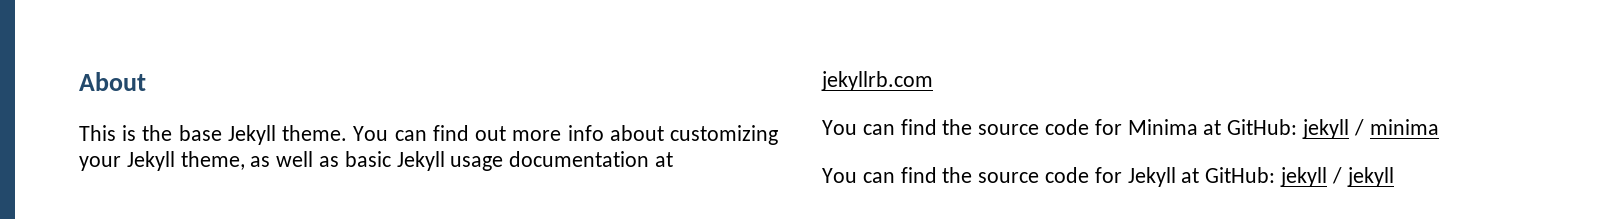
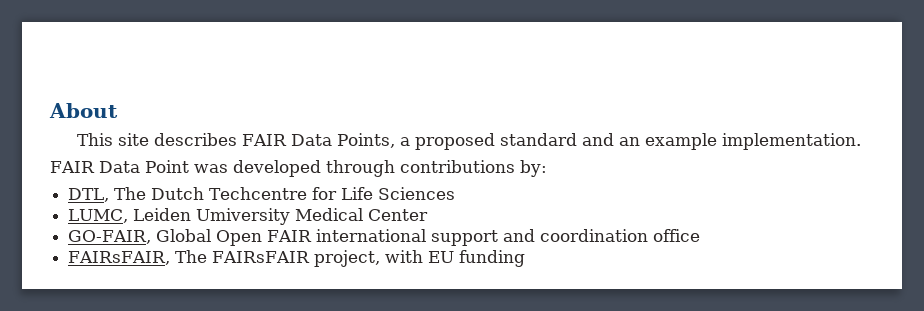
- This is the base Jekyll theme. You can find out more info about customizing your Jekyll theme, as well as basic Jekyll usage documentation at jekyllrb.com
- You can find the source code for Minima at GitHub: jekyll / minima
- You can find the source code for Jekyll at GitHub: jekyll / jekyll
+ This site describes FAIR Data Points, a proposed standard and an example implementation.
+ FAIR Data Point was developed through contributions by:
+ DTL, The Dutch Techcentre for Life Sciences
+ LUMC, Leiden Umiversity Medical Center
+ GO-FAIR, Global Open FAIR international support and coordination office
+ FAIRsFAIR, The FAIRsFAIR project, with EU funding

